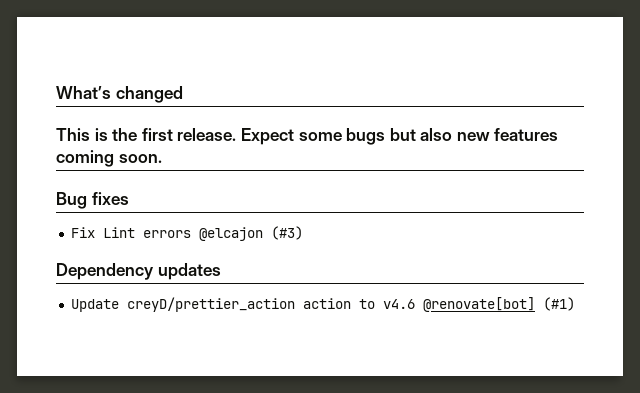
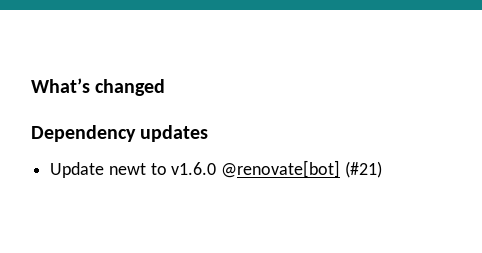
- This is the first release. Expect some bugs but also new features coming soon.
- Bug fixes
- Fix Lint errors @elcajon (#3)
  Dependency updates
- Update creyD/prettier_action action to v4.6 @renovate[bot] (#1)
+ Update newt to v1.6.0 @renovate[bot] (#21)

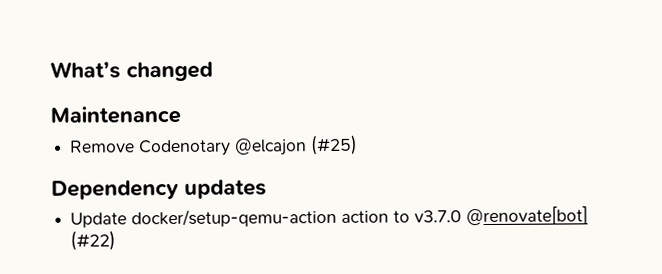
+ Maintenance
+ Remove Codenotary @elcajon (#25)
  Dependency updates
- Update newt to v1.6.0 @renovate[bot] (#21)
+ Update docker/setup-qemu-action action to v3.7.0 @renovate[bot] (#22)

